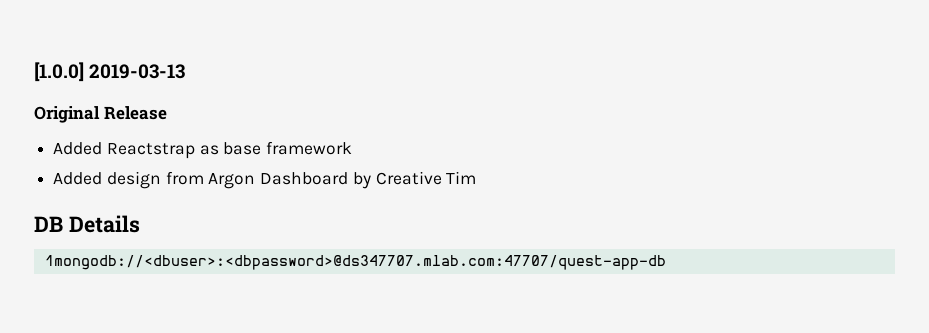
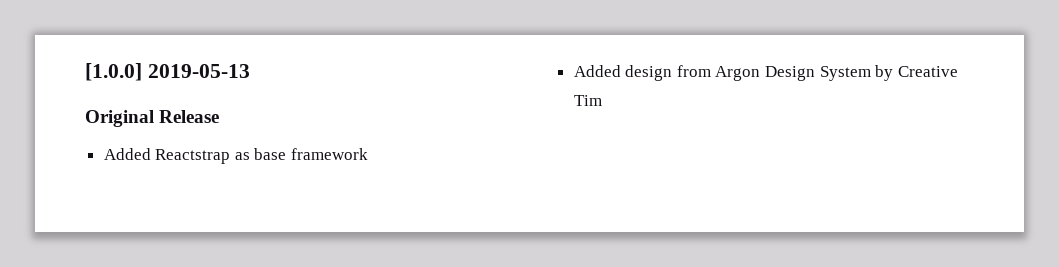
- [1.0.0] 2019-03-13
+ [1.0.0] 2019-05-13
- Added design from Argon Dashboard by Creative Tim
+ Added design from Argon Design System by Creative Tim
- DB Details
- 1mongodb://<dbuser>:<dbpassword>@ds347707.mlab.com:47707/quest-app-db

